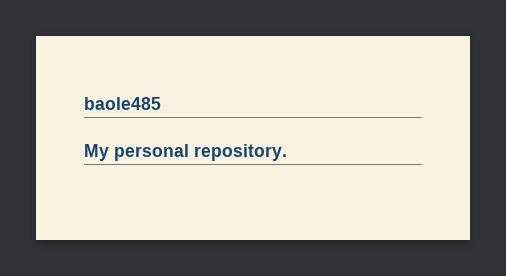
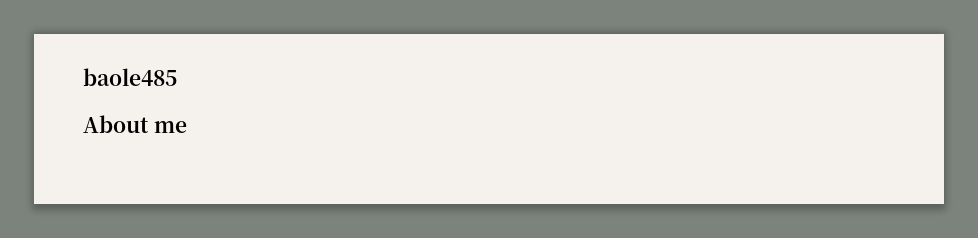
- My personal repository.
+ About me

